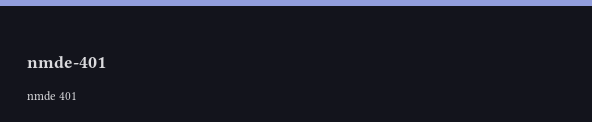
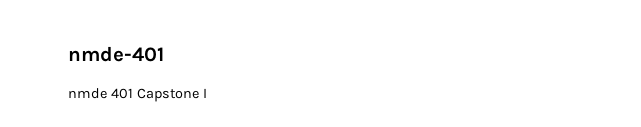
- nmde 401
+ nmde 401 Capstone I

